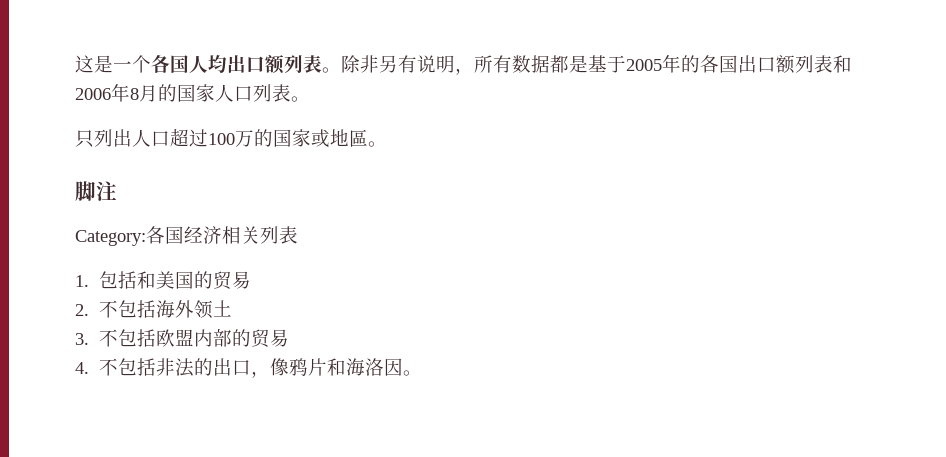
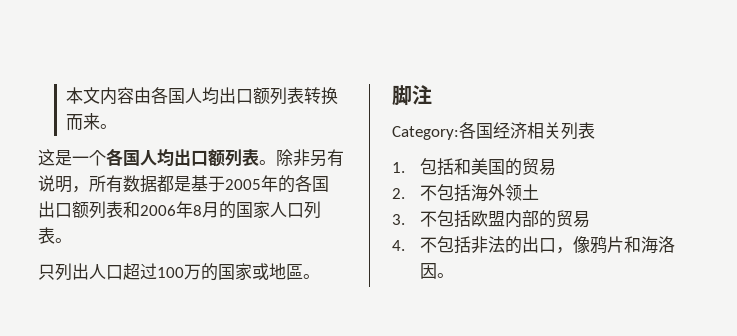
+ 本文内容由各国人均出口额列表转换而来。

